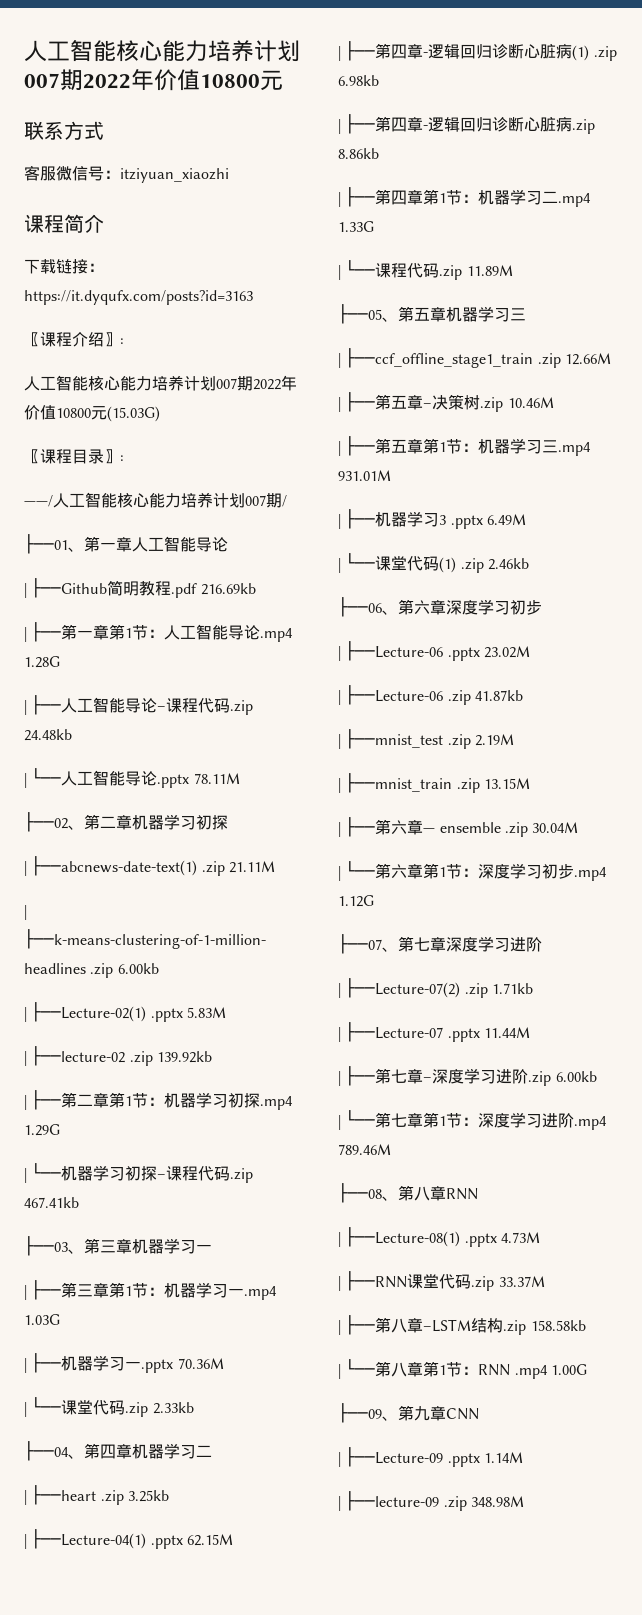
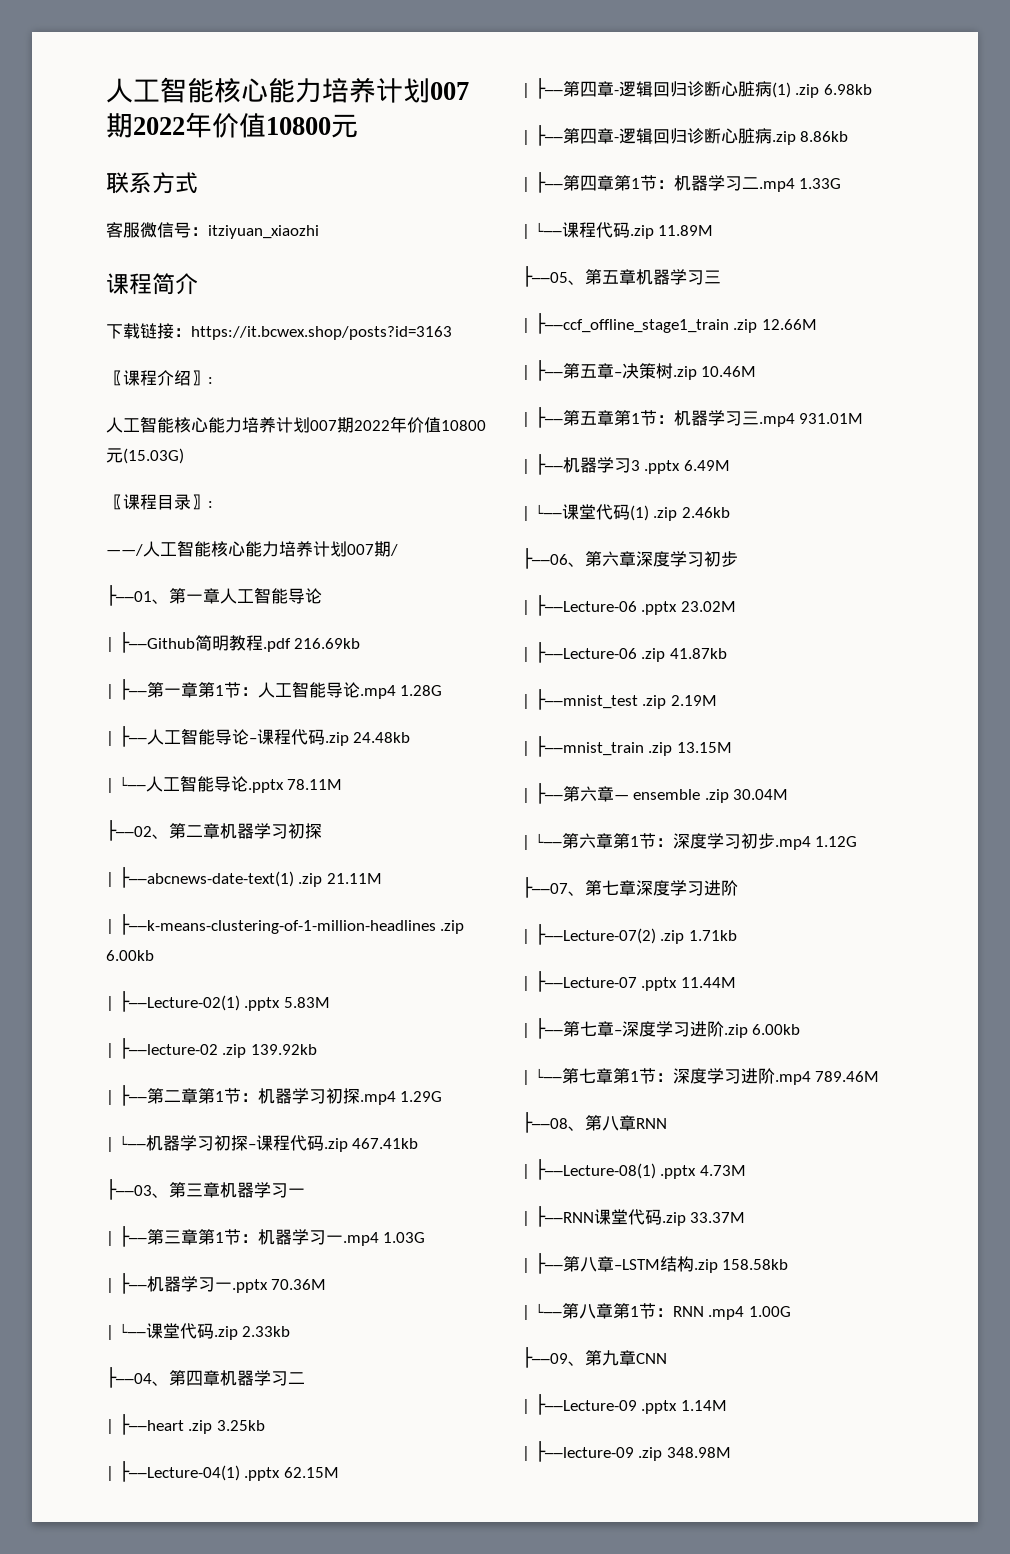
- 下载链接：https://it.dyqufx.com/posts?id=3163
+ 下载链接：https://it.bcwex.shop/posts?id=3163

